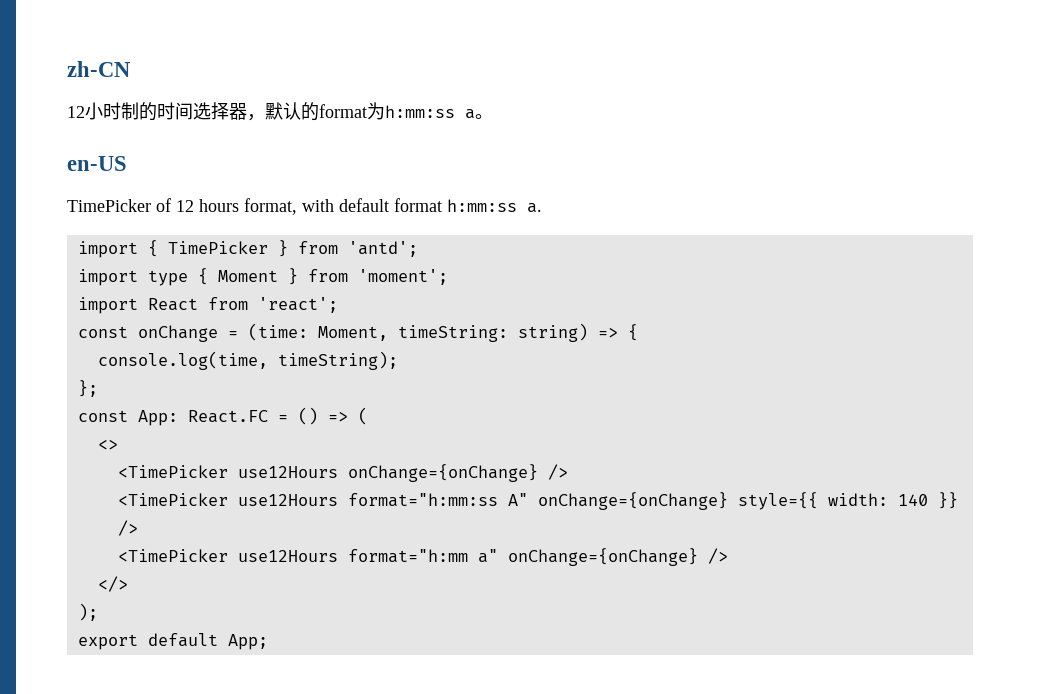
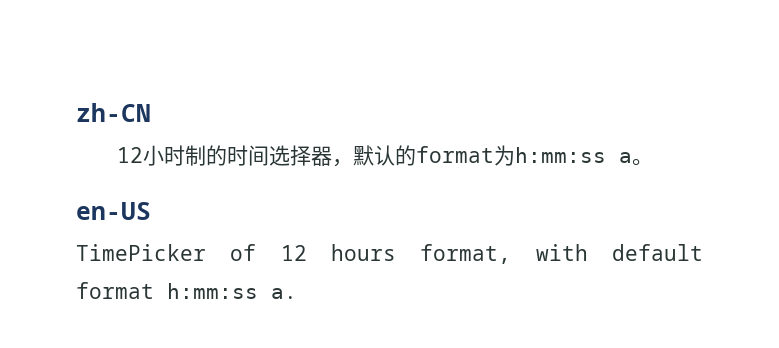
- import { TimePicker } from 'antd';
- import type { Moment } from 'moment';
- import React from 'react';
- const onChange = (time: Moment, timeString: string) => {
- console.log(time, timeString);
- };
- const App: React.FC = () => (
- <>
- <TimePicker use12Hours onChange={onChange} />
- <TimePicker use12Hours format="h:mm:ss A" onChange={onChange} style={{ width: 140 }} />
- <TimePicker use12Hours format="h:mm a" onChange={onChange} />
- </>
- );
- export default App;

